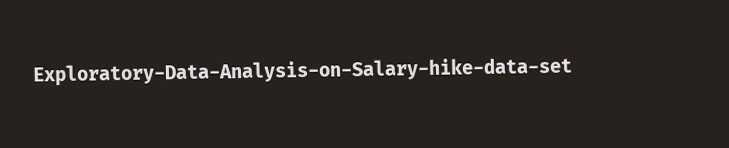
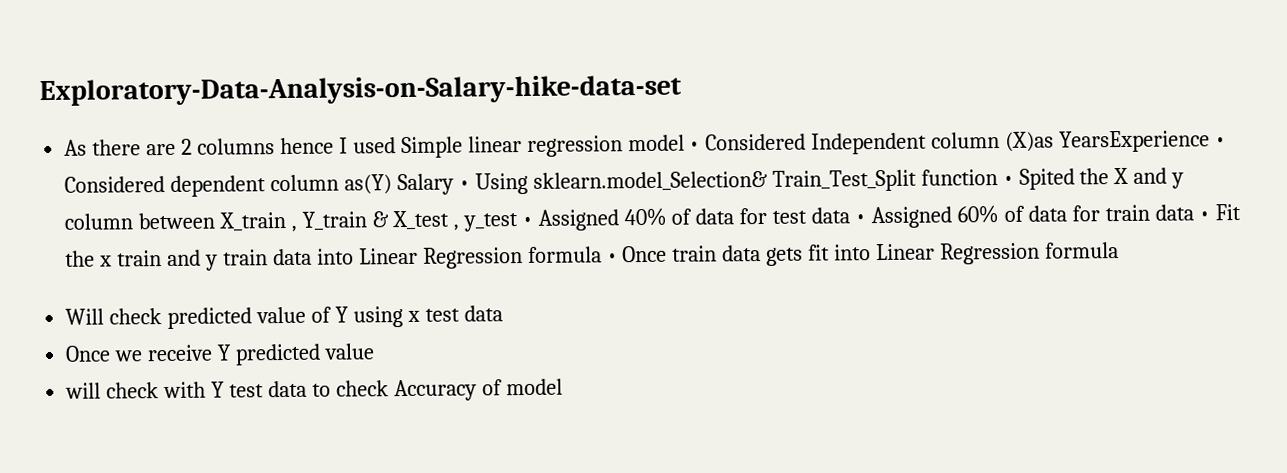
+ As there are 2 columns hence I used Simple linear regression model • Considered Independent column (X)as YearsExperience • Considered dependent column as(Y) Salary • Using sklearn.model_Selection& Train_Test_Split function • Spited the X and y column between X_train , Y_train & X_test , y_test • Assigned 40% of data for test data • Assigned 60% of data for train data • Fit the x train and y train data into Linear Regression formula • Once train data gets fit into Linear Regression formula
+ Will check predicted value of Y using x test data
+ Once we receive Y predicted value
+ will check with Y test data to check Accuracy of model

